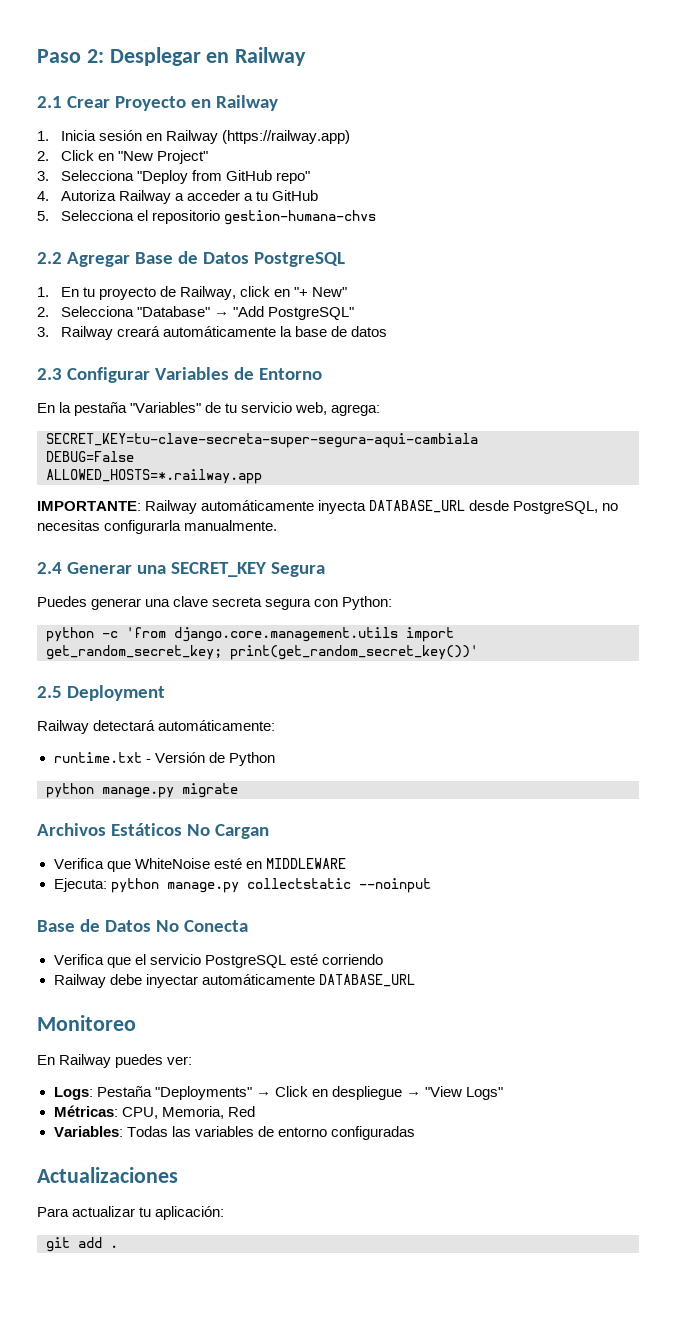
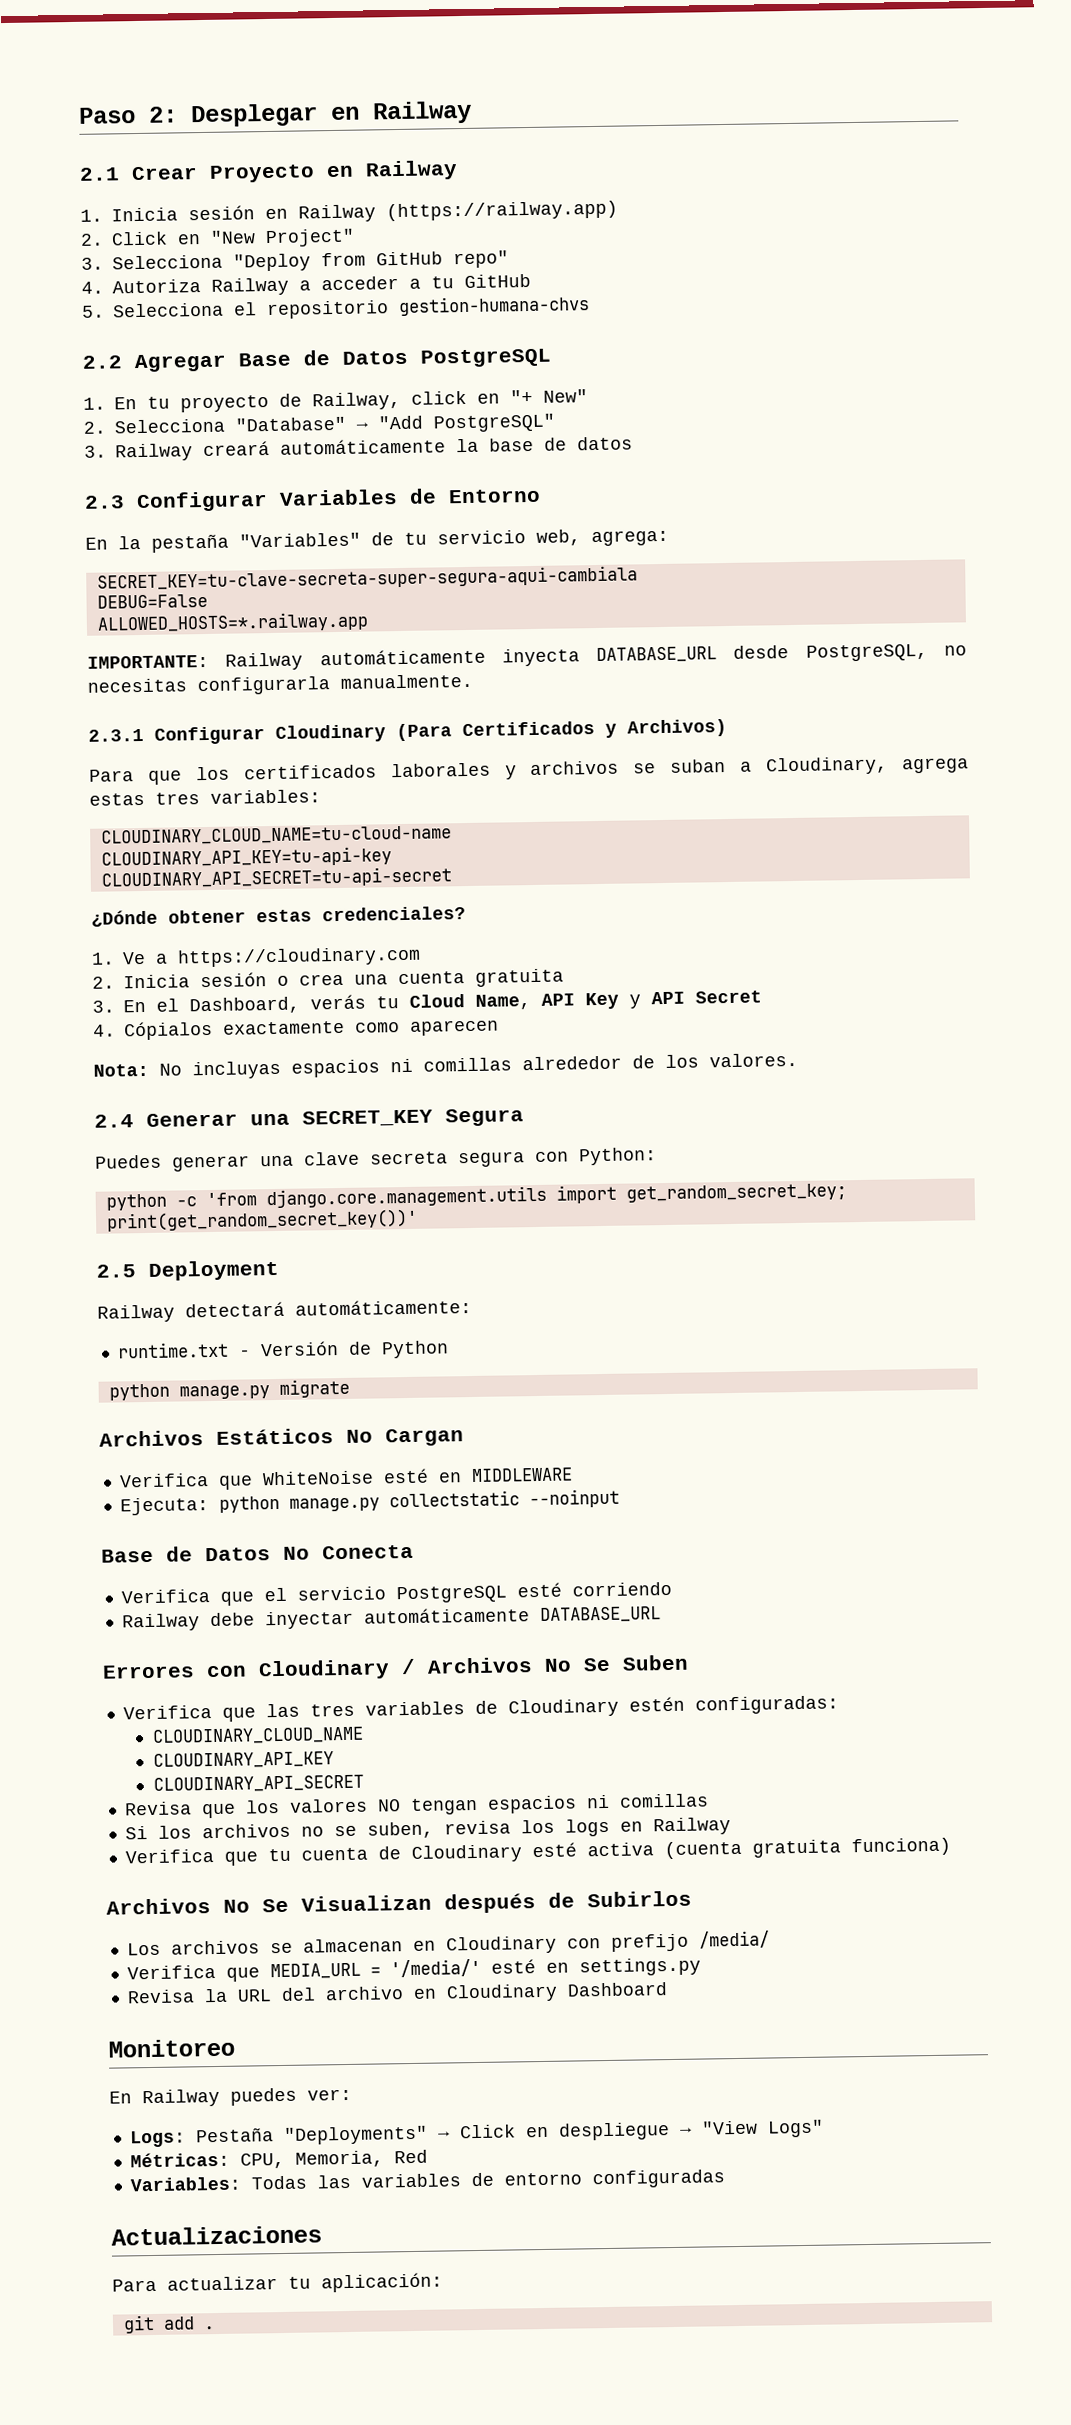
+ 2.3.1 Configurar Cloudinary (Para Certificados y Archivos)
+ Para que los certificados laborales y archivos se suban a Cloudinary, agrega estas tres variables:
+ CLOUDINARY_CLOUD_NAME=tu-cloud-name
+ CLOUDINARY_API_KEY=tu-api-key
+ CLOUDINARY_API_SECRET=tu-api-secret
+ ¿Dónde obtener estas credenciales?
+ 1. Ve a https://cloudinary.com
+ 2. Inicia sesión o crea una cuenta gratuita
+ 3. En el Dashboard, verás tu Cloud Name, API Key y API Secret
+ 4. Cópialos exactamente como aparecen
+ Nota: No incluyas espacios ni comillas alrededor de los valores.
+ Errores con Cloudinary / Archivos No Se Suben
+ Verifica que las tres variables de Cloudinary estén configuradas:
+ CLOUDINARY_CLOUD_NAME
+ CLOUDINARY_API_KEY
+ CLOUDINARY_API_SECRET
+ Revisa que los valores NO tengan espacios ni comillas
+ Si los archivos no se suben, revisa los logs en Railway
+ Verifica que tu cuenta de Cloudinary esté activa (cuenta gratuita funciona)
+ Archivos No Se Visualizan después de Subirlos
+ Los archivos se almacenan en Cloudinary con prefijo /media/
+ Verifica que MEDIA_URL = '/media/' esté en settings.py
+ Revisa la URL del archivo en Cloudinary Dashboard

